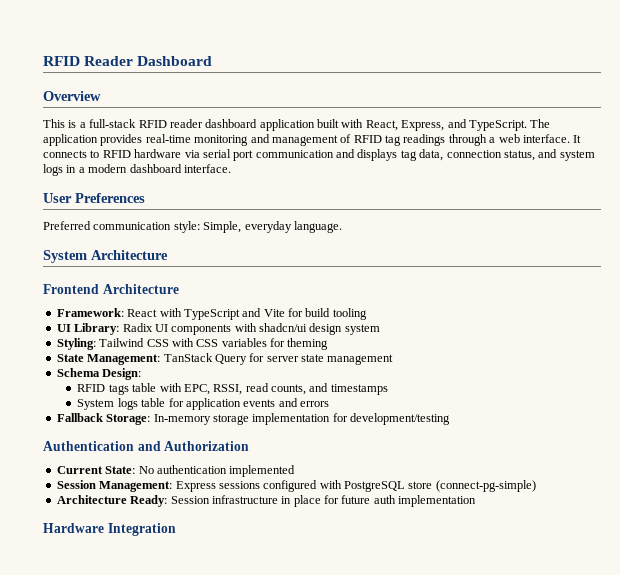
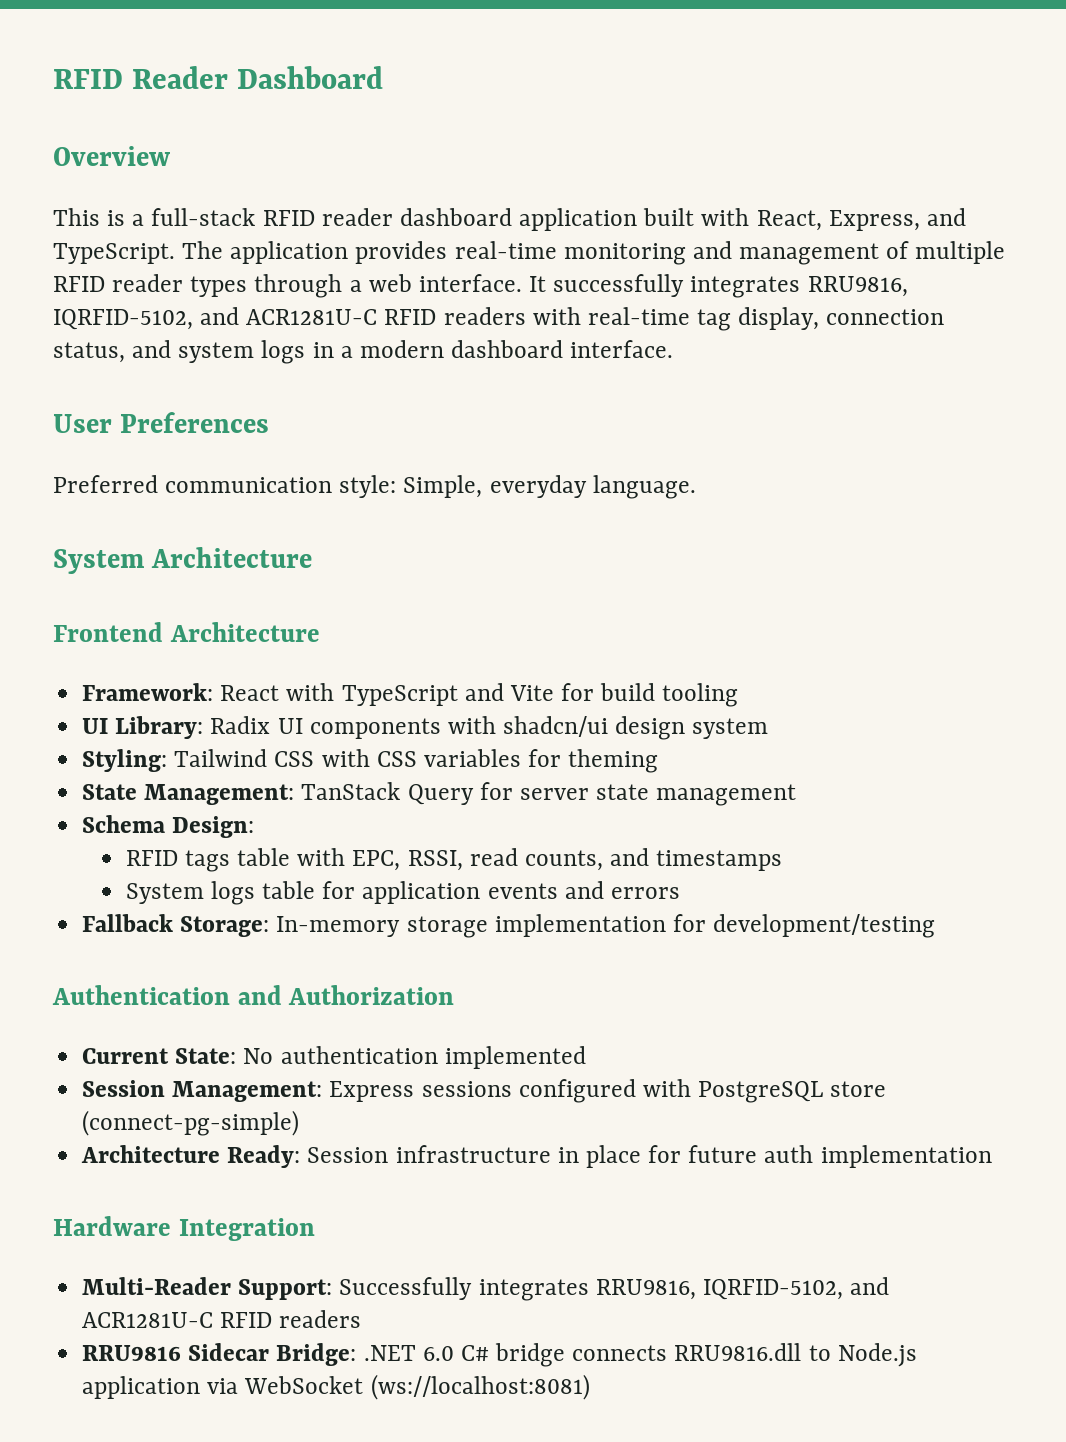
- The application provides real-time monitoring and management of RFID tag readings through a web interface.
+ The application provides real-time monitoring and management of multiple RFID reader types through a web interface.
- It connects to RFID hardware via serial port communication and displays tag data, connection status, and system logs in a modern dashboard interface.
+ It successfully integrates RRU9816, IQRFID-5102, and ACR1281U-C RFID readers with real-time tag display, connection status, and system logs in a modern dashboard interface.
+ Multi-Reader Support: Successfully integrates RRU9816, IQRFID-5102, and ACR1281U-C RFID readers
+ RRU9816 Sidecar Bridge: .NET 6.0 C# bridge connects RRU9816.dll to Node.js application via WebSocket (ws://localhost:8081)

